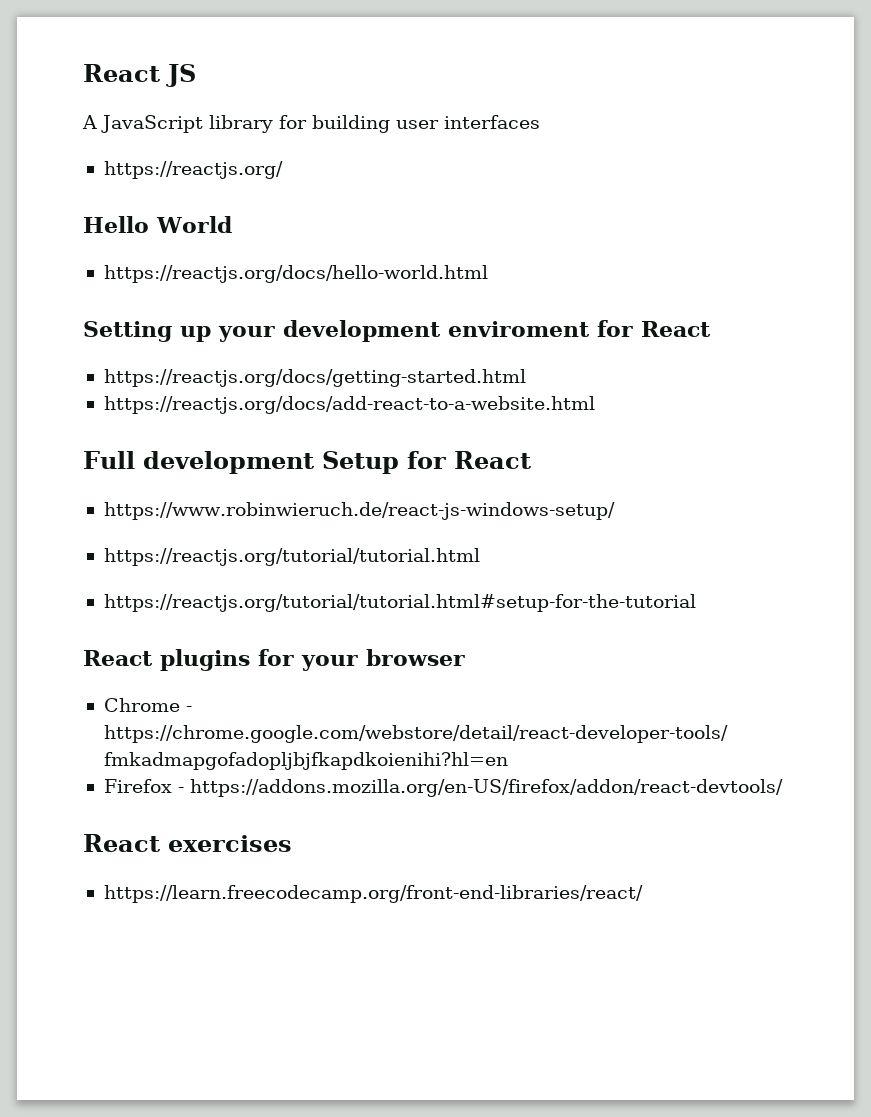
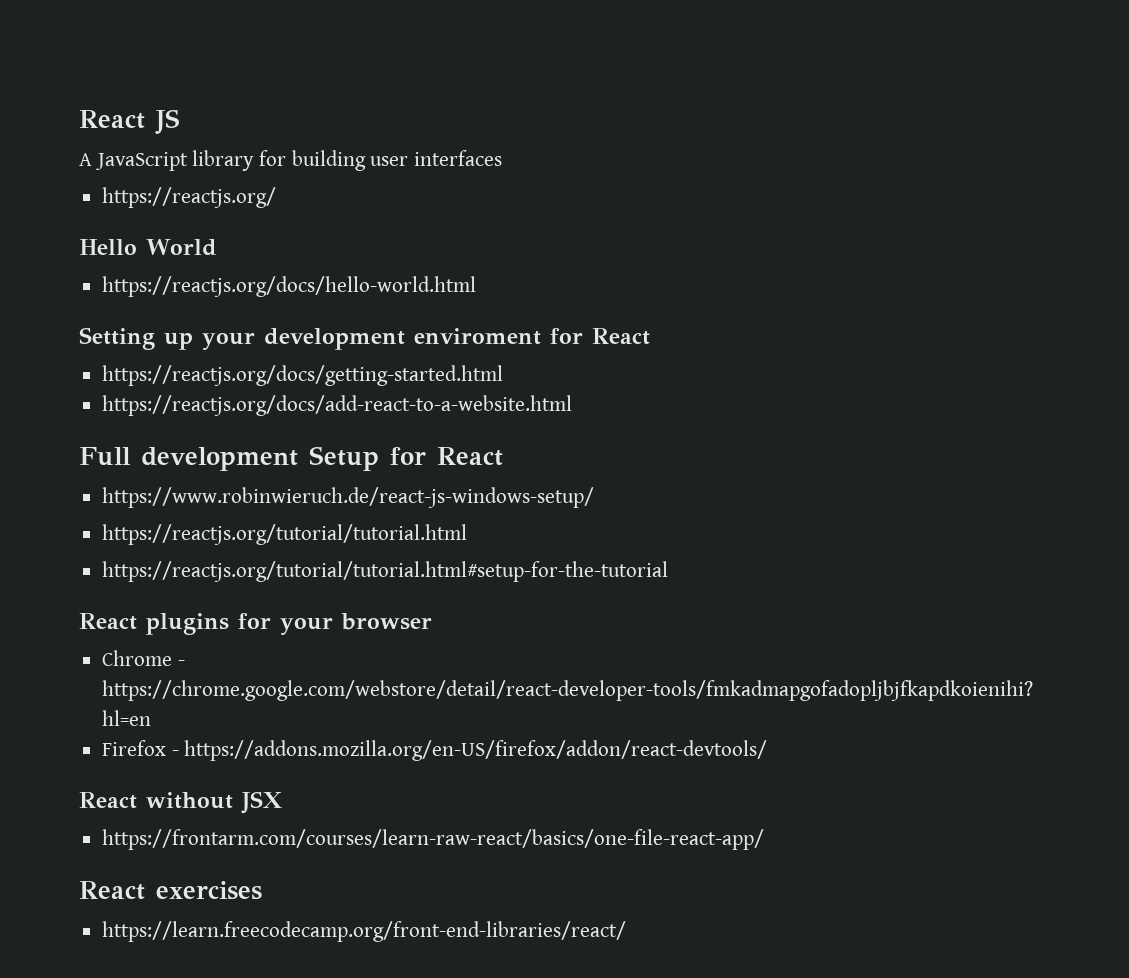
+ React without JSX
+ https://frontarm.com/courses/learn-raw-react/basics/one-file-react-app/

